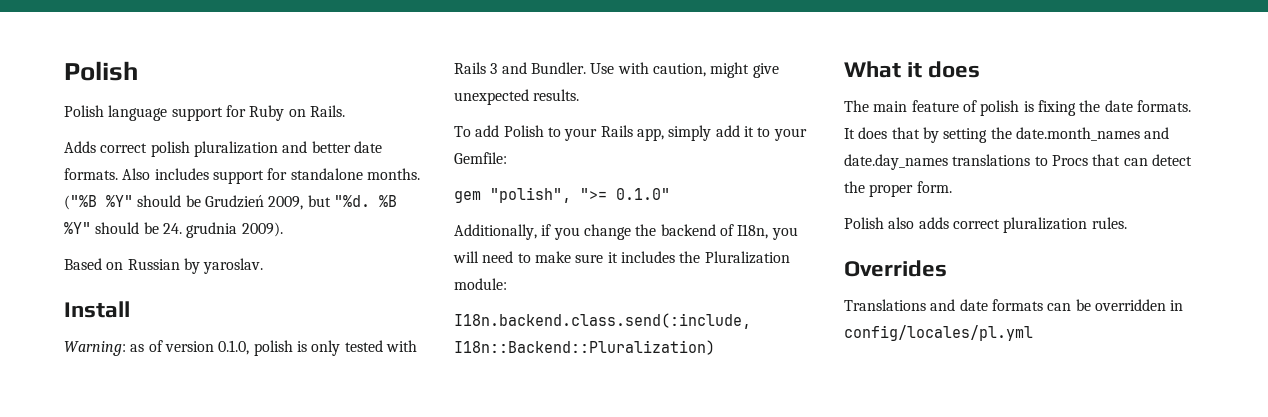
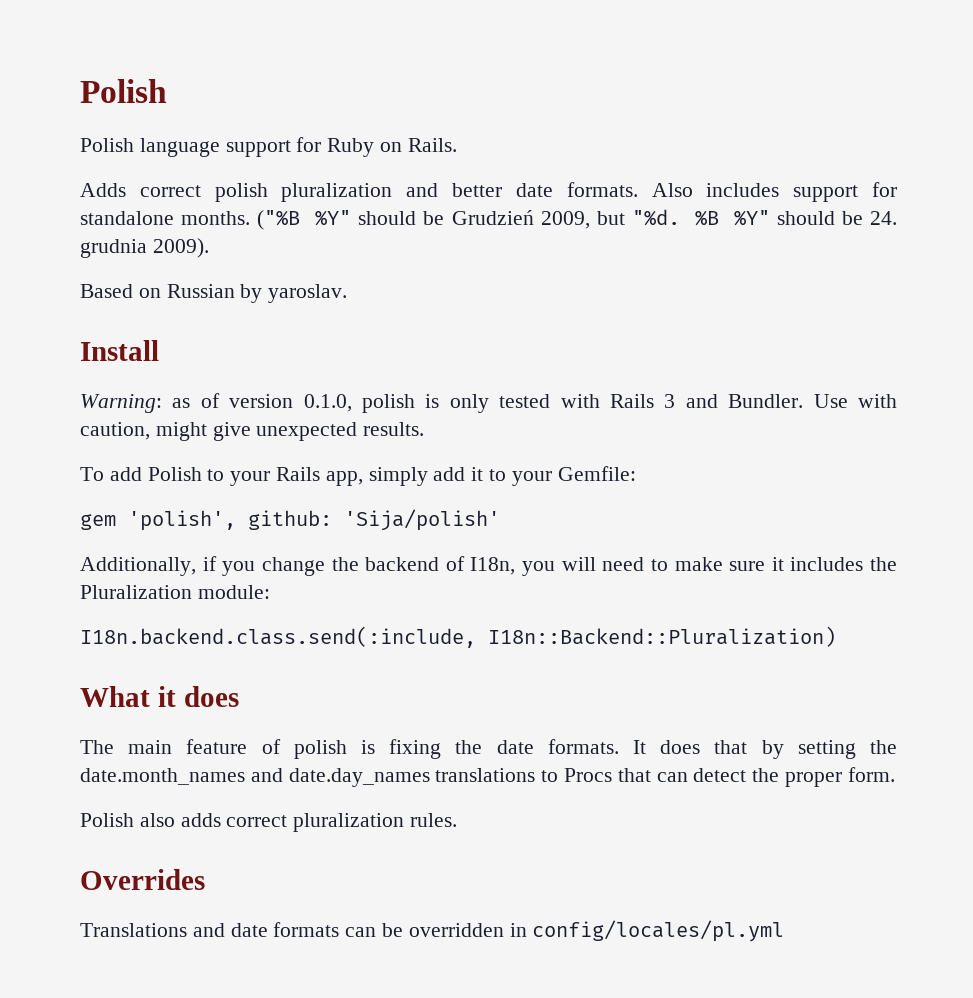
- gem "polish", ">= 0.1.0"
+ gem 'polish', github: 'Sija/polish'

